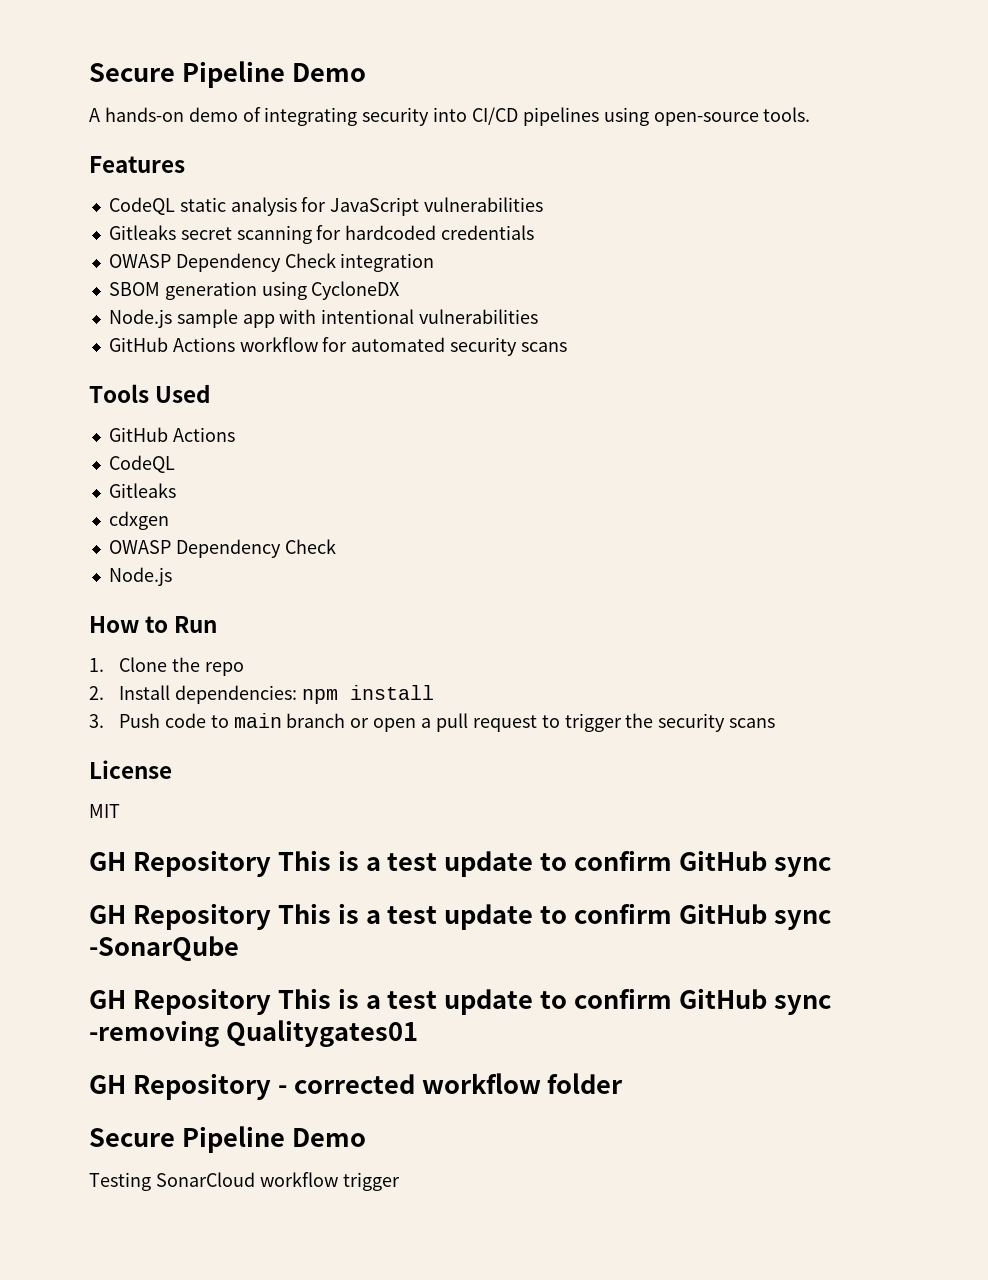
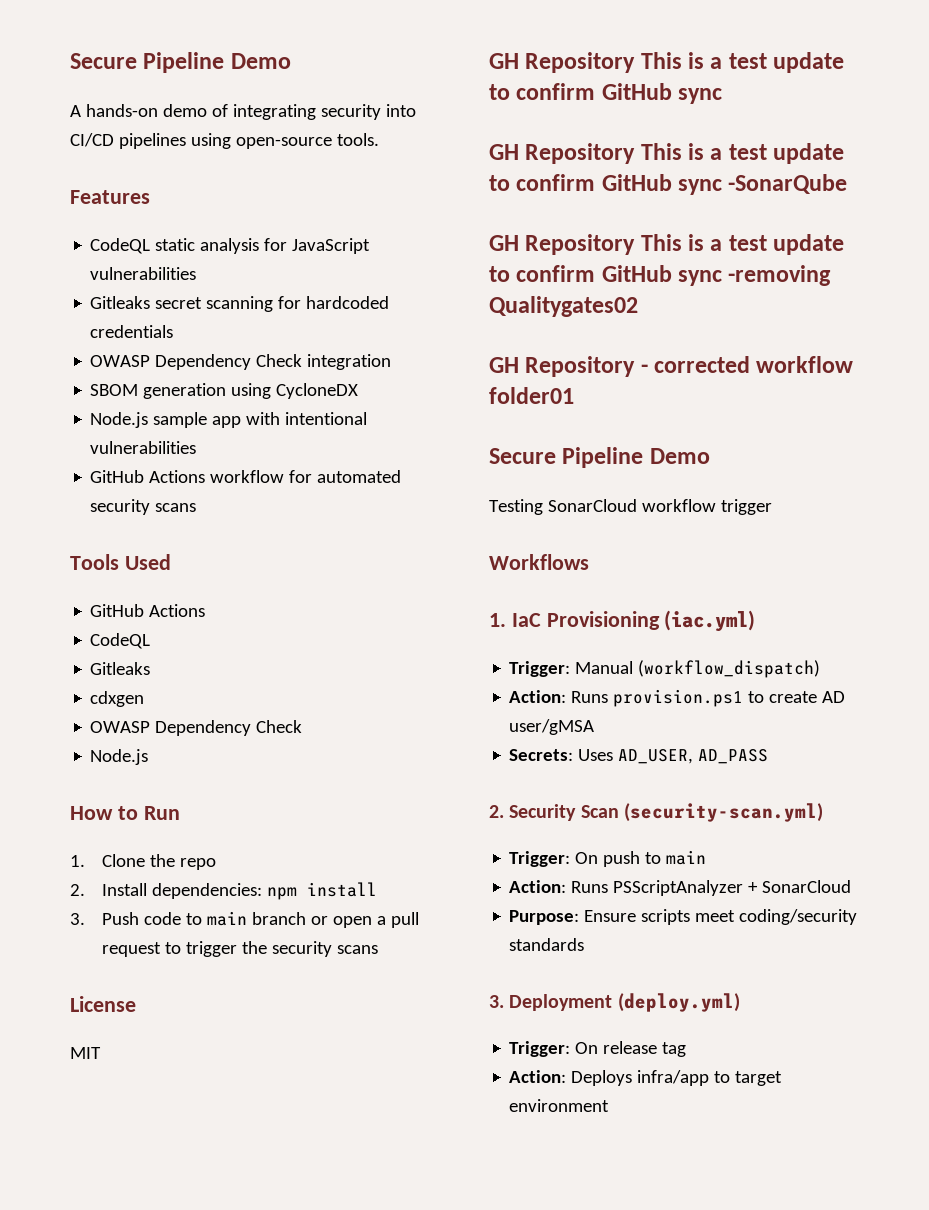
- GH Repository This is a test update to confirm GitHub sync -removing Qualitygates01
+ GH Repository This is a test update to confirm GitHub sync -removing Qualitygates02
- GH Repository - corrected workflow folder
+ GH Repository - corrected workflow folder01
+ Workflows
+ 1. IaC Provisioning (iac.yml)
+ Trigger: Manual (workflow_dispatch)
+ Action: Runs provision.ps1 to create AD user/gMSA
+ Secrets: Uses AD_USER, AD_PASS
+ 2. Security Scan (security-scan.yml)
+ Trigger: On push to main
+ Action: Runs PSScriptAnalyzer + SonarCloud
+ Purpose: Ensure scripts meet coding/security standards
+ 3. Deployment (deploy.yml)
+ Trigger: On release tag
+ Action: Deploys infra/app to target environment

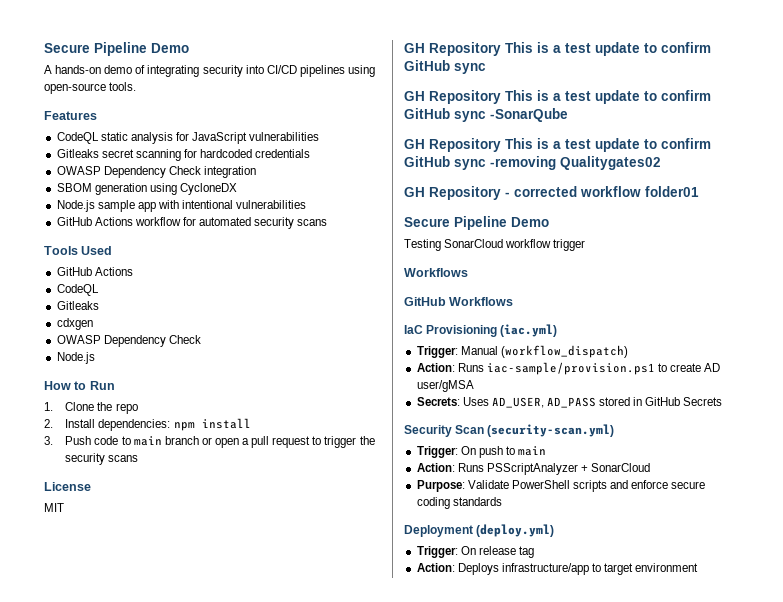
- 1. IaC Provisioning (iac.yml)
+ GitHub Workflows
+ IaC Provisioning (iac.yml)
- Action: Runs provision.ps1 to create AD user/gMSA
+ Action: Runs iac-sample/provision.ps1 to create AD user/gMSA
- Secrets: Uses AD_USER, AD_PASS
- 2. Security Scan (security-scan.yml)
+ Secrets: Uses AD_USER, AD_PASS stored in GitHub Secrets
+ Security Scan (security-scan.yml)
- Purpose: Ensure scripts meet coding/security standards
+ Purpose: Validate PowerShell scripts and enforce secure coding standards
- 3. Deployment (deploy.yml)
+ Deployment (deploy.yml)
- Action: Deploys infra/app to target environment
+ Action: Deploys infrastructure/app to target environment

